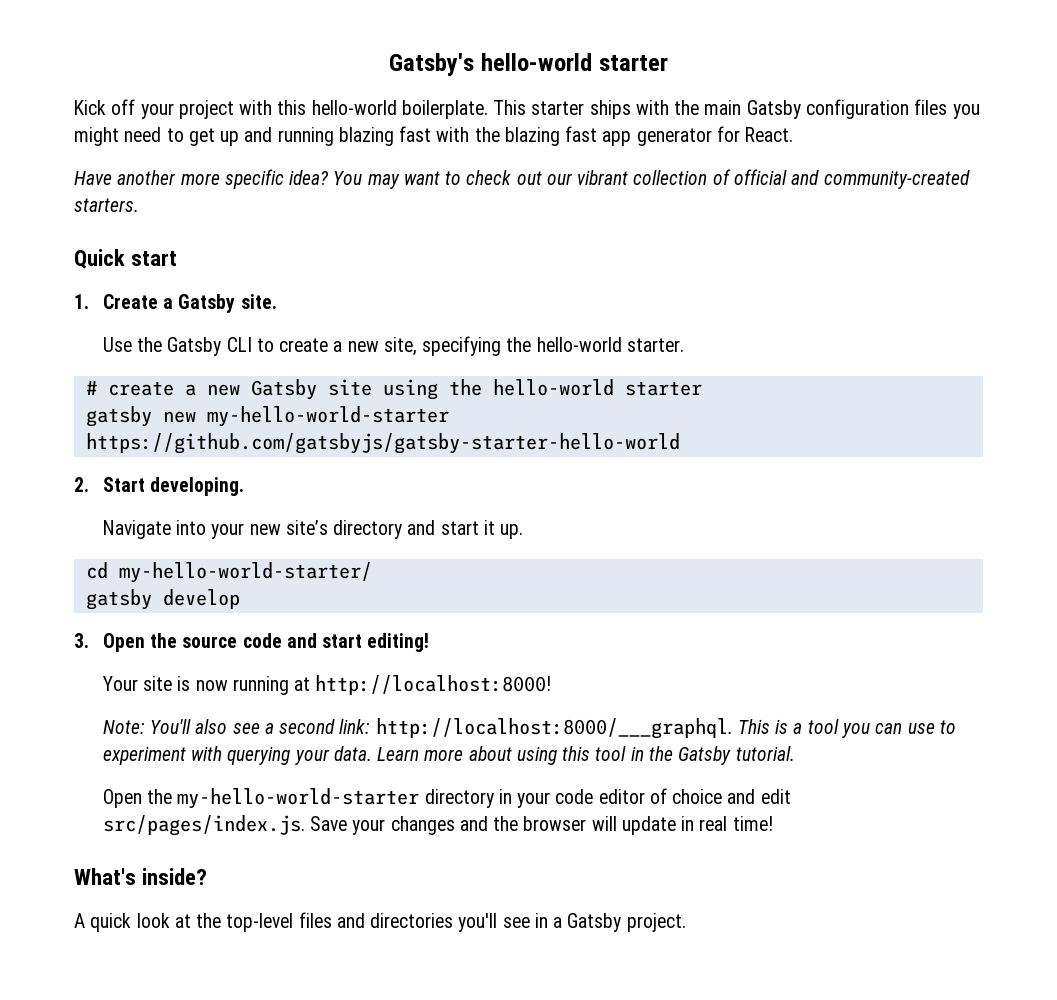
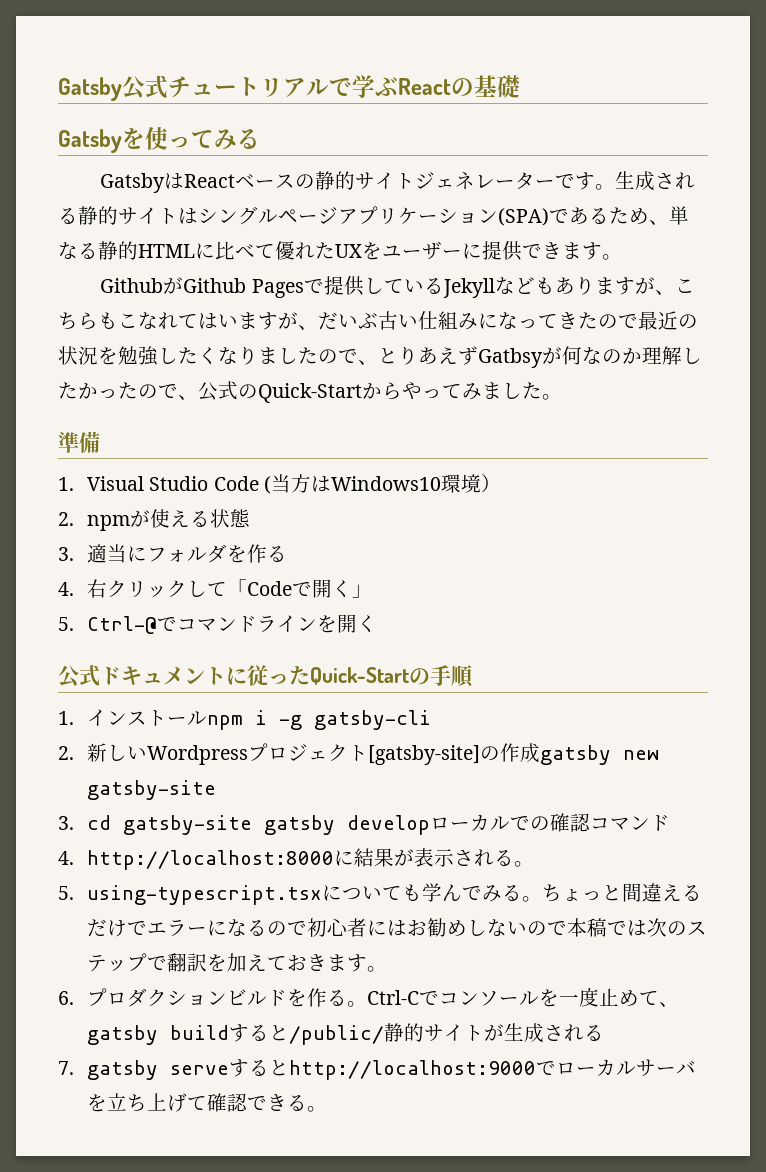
- Gatsby's hello-world starter
- Kick off your project with this hello-world boilerplate. This starter ships with the main Gatsby configuration files you might need to get up and running blazing fast with the blazing fast app generator for React.
- Have another more specific idea? You may want to check out our vibrant collection of official and community-created starters.
- Quick start
- 1. Create a Gatsby site.
- Use the Gatsby CLI to create a new site, specifying the hello-world starter.
- # create a new Gatsby site using the hello-world starter
- gatsby new my-hello-world-starter https://github.com/gatsbyjs/gatsby-starter-hello-world
- 2. Start developing.
- Navigate into your new site’s directory and start it up.
- cd my-hello-world-starter/
- gatsby develop
- 3. Open the source code and start editing!
- Your site is now running at http://localhost:8000!
- Note: You'll also see a second link: http://localhost:8000/___graphql. This is a tool you can use to experiment with querying your data. Learn more about using this tool in the Gatsby tutorial.
- Open the my-hello-world-starter directory in your code editor of choice and edit src/pages/index.js. Save your changes and the browser will update in real time!
- What's inside?
- A quick look at the top-level files and directories you'll see in a Gatsby project.
+ Gatsby公式チュートリアルで学ぶReactの基礎
+ Gatsbyを使ってみる
+ GatsbyはReactベースの静的サイトジェネレーターです。生成される静的サイトはシングルページアプリケーション(SPA)であるため、単なる静的HTMLに比べて優れたUXをユーザーに提供できます。
+ GithubがGithub Pagesで提供しているJekyllなどもありますが、こちらもこなれてはいますが、だいぶ古い仕組みになってきたので最近の状況を勉強したくなりましたので、とりあえずGatbsyが何なのか理解したかったので、公式のQuick-Startからやってみました。
+ 準備
+ 1. Visual Studio Code (当方はWindows10環境）
+ 2. npmが使える状態
+ 3.適当にフォルダを作る
+ 4.右クリックして「Codeで開く」
+ 5. Ctrl-@でコマンドラインを開く
+ 公式ドキュメントに従ったQuick-Startの手順
+ 1.インストールnpm i -g gatsby-cli
+ 2.新しいWordpressプロジェクト[gatsby-site]の作成gatsby new gatsby-site
+ 3. cd gatsby-site gatsby developローカルでの確認コマンド
+ 4. http://localhost:8000に結果が表示される。
+ 5. using-typescript.tsxについても学んでみる。ちょっと間違えるだけでエラーになるので初心者にはお勧めしないので本稿では次のステップで翻訳を加えておきます。
+ 6.プロダクションビルドを作る。Ctrl-Cでコンソールを一度止めて、gatsby buildすると/public/静的サイトが生成される
+ 7. gatsby serveするとhttp://localhost:9000でローカルサーバを立ち上げて確認できる。

